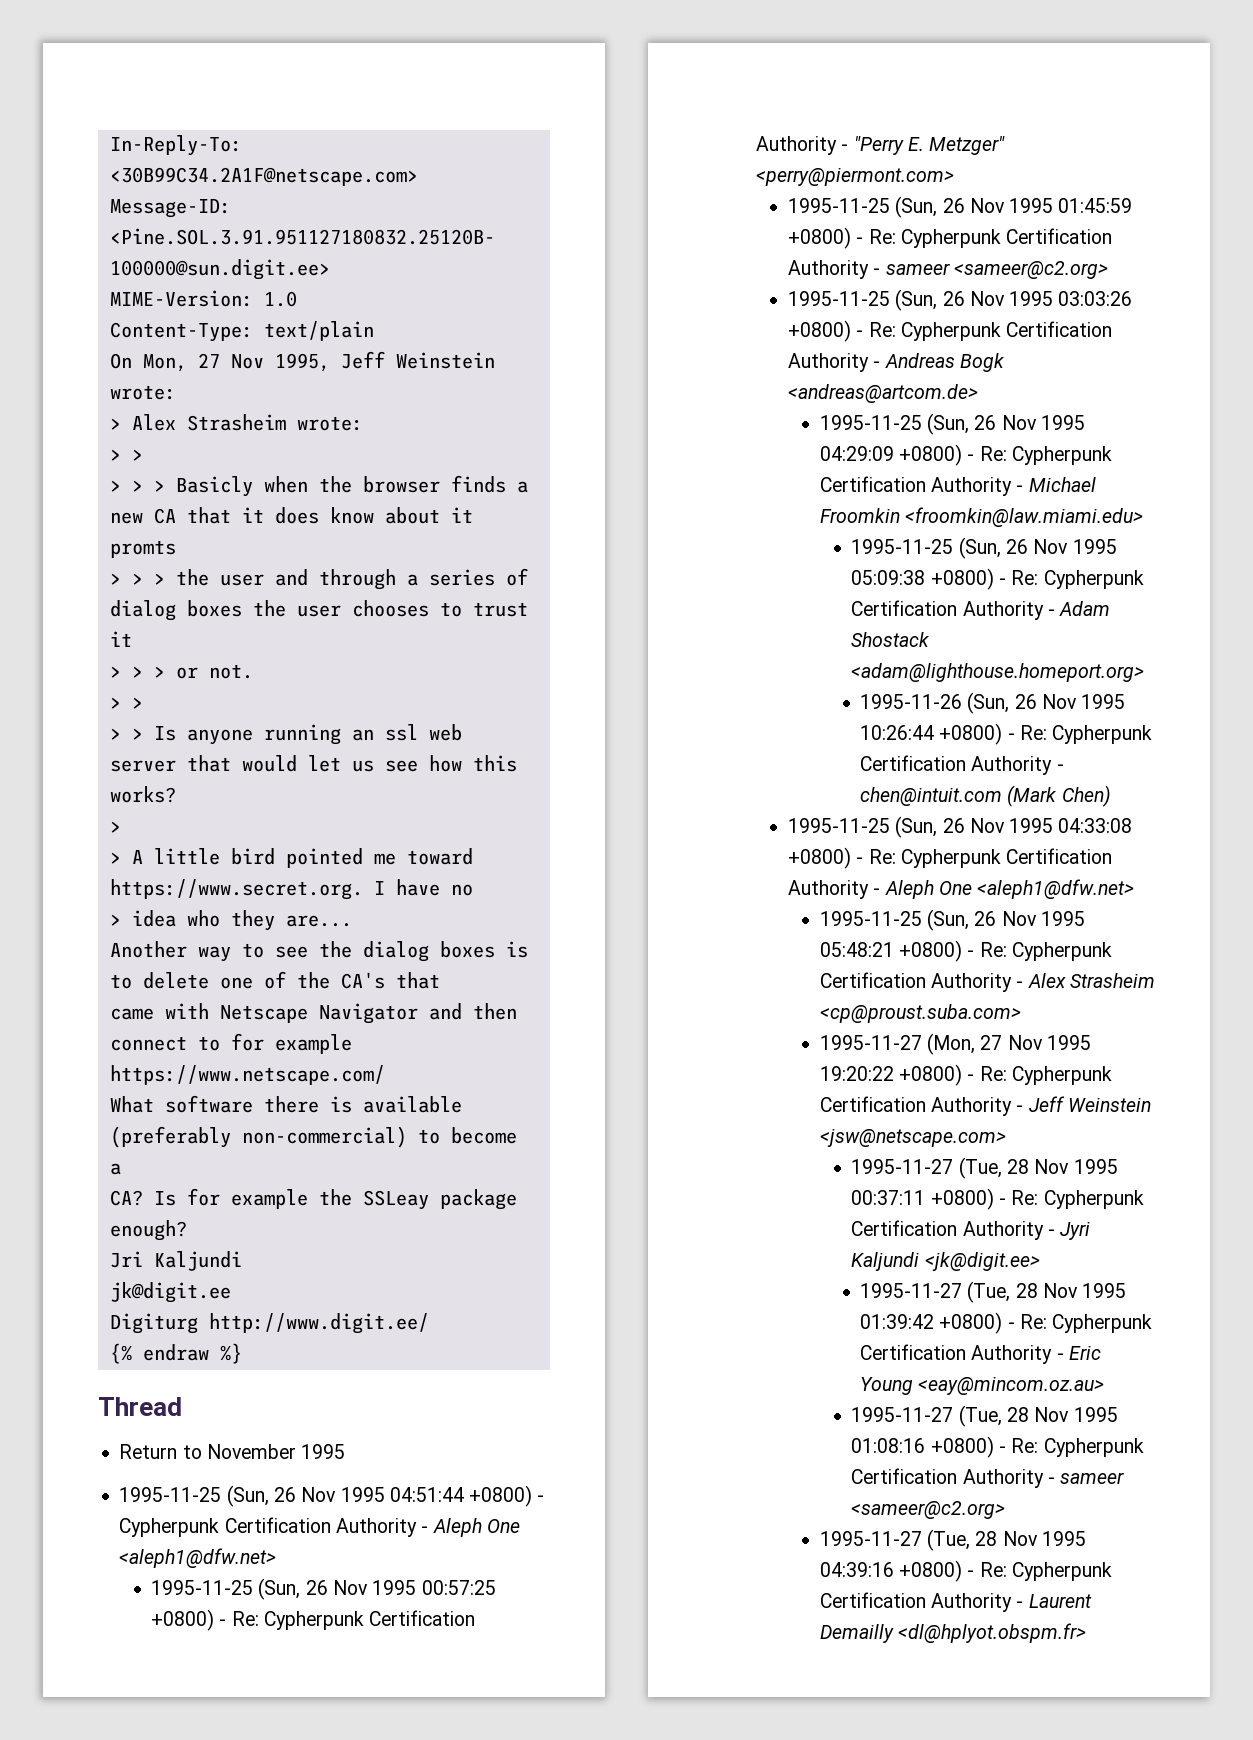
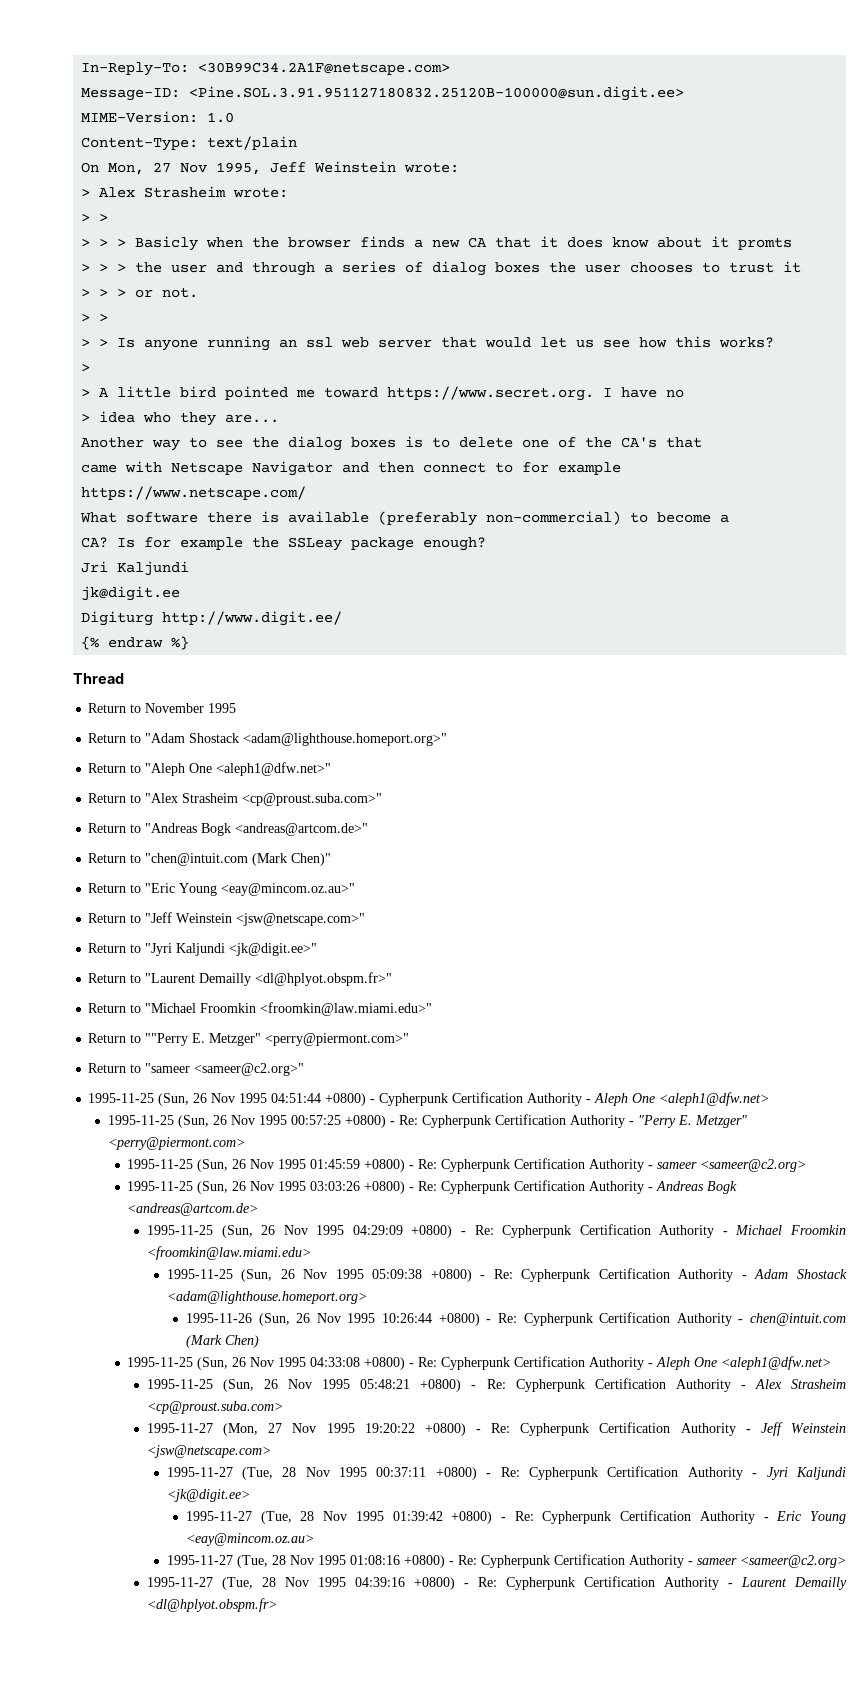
+ Return to "Adam Shostack <adam@lighthouse.homeport.org>"
+ Return to "Aleph One <aleph1@dfw.net>"
+ Return to "Alex Strasheim <cp@proust.suba.com>"
+ Return to "Andreas Bogk <andreas@artcom.de>"
+ Return to "chen@intuit.com (Mark Chen)"
+ Return to "Eric Young <eay@mincom.oz.au>"
+ Return to "Jeff Weinstein <jsw@netscape.com>"
+ Return to "Jyri Kaljundi <jk@digit.ee>"
+ Return to "Laurent Demailly <dl@hplyot.obspm.fr>"
+ Return to "Michael Froomkin <froomkin@law.miami.edu>"
+ Return to ""Perry E. Metzger" <perry@piermont.com>"
+ Return to "sameer <sameer@c2.org>"

